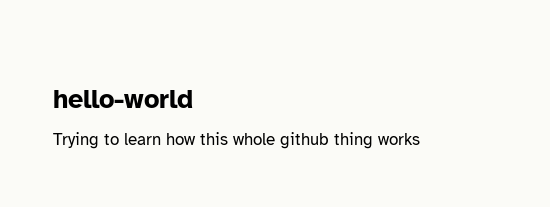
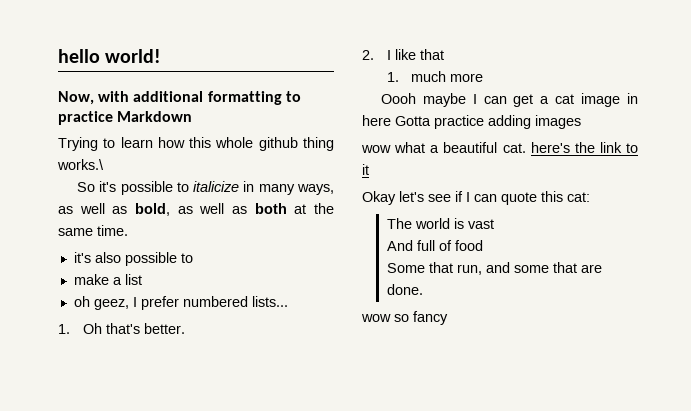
- hello-world
+ hello world!
+ Now, with additional formatting to practice Markdown
- Trying to learn how this whole github thing works
+ Trying to learn how this whole github thing works.\
+ So it's possible to italicize in many ways, as well as bold, as well as both at the same time.
+ it's also possible to
+ make a list
+ oh geez, I prefer numbered lists...
+ 1. Oh that's better.
+ 2. I like that
+ 1. much more
+ Oooh maybe I can get a cat image in here Gotta practice adding images
+ wow what a beautiful cat. here's the link to it
+ Okay let's see if I can quote this cat:
+ The world is vast
+ And full of food
+ Some that run, and some that are done.
+ wow so fancy

